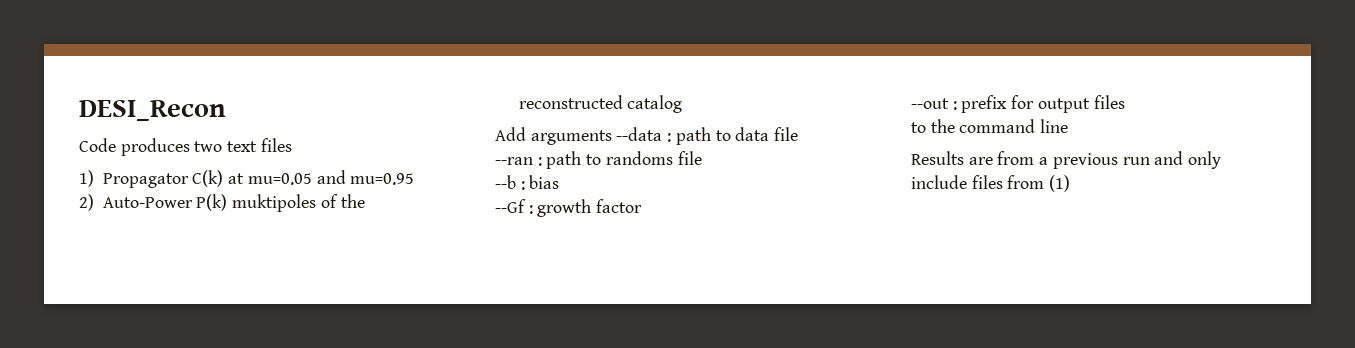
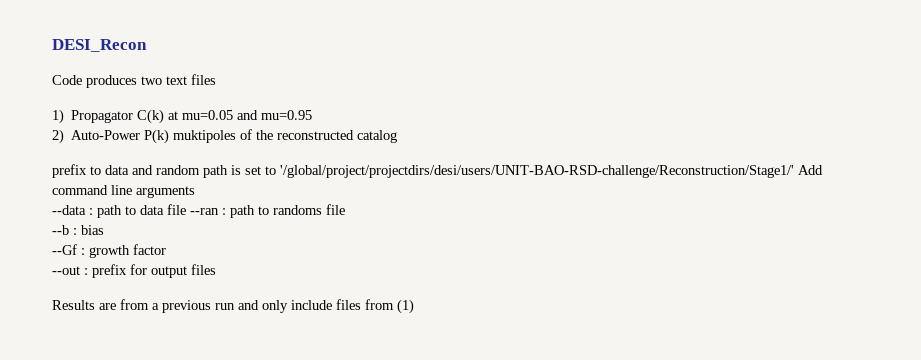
- Add arguments --data : path to data file
- --ran : path to randoms file
+ prefix to data and random path is set to '/global/project/projectdirs/desi/users/UNIT-BAO-RSD-challenge/Reconstruction/Stage1/' Add command line arguments
+ --data : path to data file --ran : path to randoms file
- to the command line

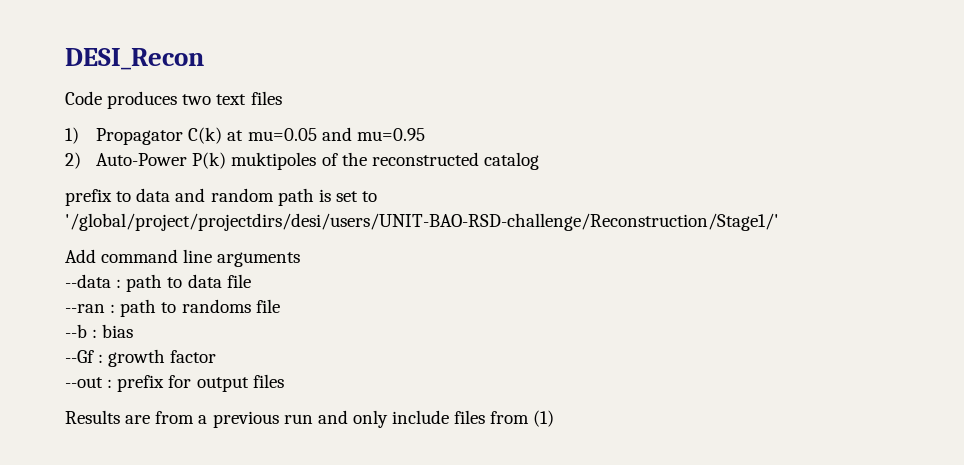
- prefix to data and random path is set to '/global/project/projectdirs/desi/users/UNIT-BAO-RSD-challenge/Reconstruction/Stage1/' Add command line arguments
+ prefix to data and random path is set to '/global/project/projectdirs/desi/users/UNIT-BAO-RSD-challenge/Reconstruction/Stage1/'
+ Add command line arguments
- --data : path to data file --ran : path to randoms file
+ --data : path to data file
+ --ran : path to randoms file

